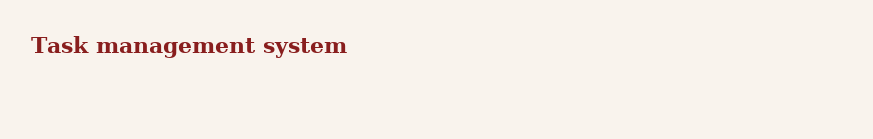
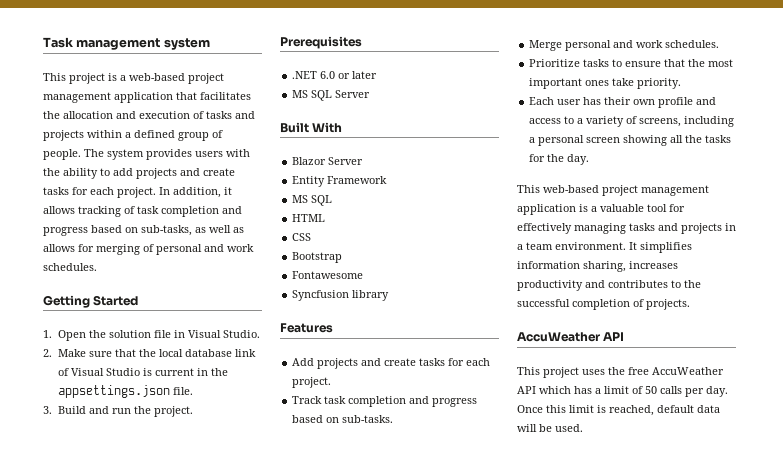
+ This project is a web-based project management application that facilitates the allocation and execution of tasks and projects within a defined group of people. The system provides users with the ability to add projects and create tasks for each project. In addition, it allows tracking of task completion and progress based on sub-tasks, as well as allows for merging of personal and work schedules.
+ Getting Started
+ 1. Open the solution file in Visual Studio.
+ 2. Make sure that the local database link of Visual Studio is current in the appsettings.json file.
+ 3. Build and run the project.
+ Prerequisites
+ .NET 6.0 or later
+ MS SQL Server
+ Built With
+ Blazor Server
+ Entity Framework
+ MS SQL
+ HTML
+ CSS
+ Bootstrap
+ Fontawesome
+ Syncfusion library
+ Features
+ Add projects and create tasks for each project.
+ Track task completion and progress based on sub-tasks.
+ Merge personal and work schedules.
+ Prioritize tasks to ensure that the most important ones take priority.
+ Each user has their own profile and access to a variety of screens, including a personal screen showing all the tasks for the day.
+ This web-based project management application is a valuable tool for effectively managing tasks and projects in a team environment. It simplifies information sharing, increases productivity and contributes to the successful completion of projects.
+ AccuWeather API
+ This project uses the free AccuWeather API which has a limit of 50 calls per day. Once this limit is reached, default data will be used.

